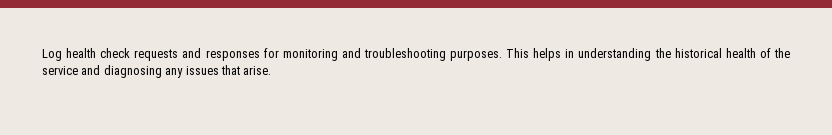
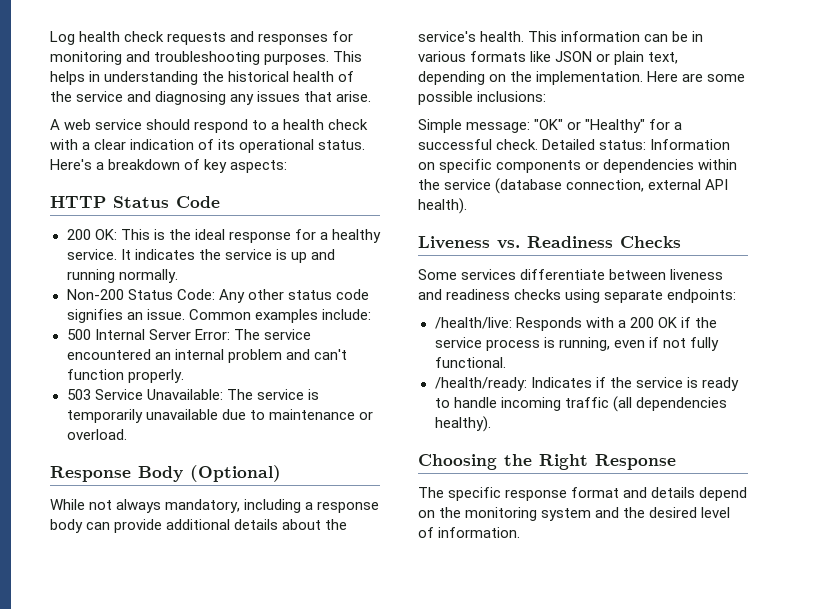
+ A web service should respond to a health check with a clear indication of its operational status. Here's a breakdown of key aspects:
+ HTTP Status Code
+ 200 OK: This is the ideal response for a healthy service. It indicates the service is up and running normally.
+ Non-200 Status Code: Any other status code signifies an issue. Common examples include:
+ 500 Internal Server Error: The service encountered an internal problem and can't function properly.
+ 503 Service Unavailable: The service is temporarily unavailable due to maintenance or overload.
+ Response Body (Optional)
+ While not always mandatory, including a response body can provide additional details about the service's health. This information can be in various formats like JSON or plain text, depending on the implementation. Here are some possible inclusions:
+ Simple message: "OK" or "Healthy" for a successful check. Detailed status: Information on specific components or dependencies within the service (database connection, external API health).
+ Liveness vs. Readiness Checks
+ Some services differentiate between liveness and readiness checks using separate endpoints:
+ /health/live: Responds with a 200 OK if the service process is running, even if not fully functional.
+ /health/ready: Indicates if the service is ready to handle incoming traffic (all dependencies healthy).
+ Choosing the Right Response
+ The specific response format and details depend on the monitoring system and the desired level of information.

